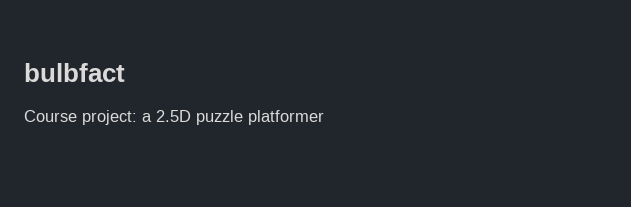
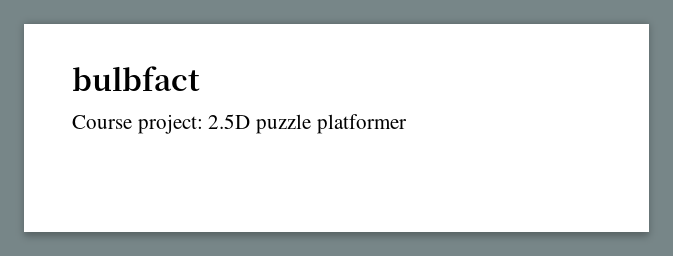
- Course project: a 2.5D puzzle platformer
+ Course project: 2.5D puzzle platformer

